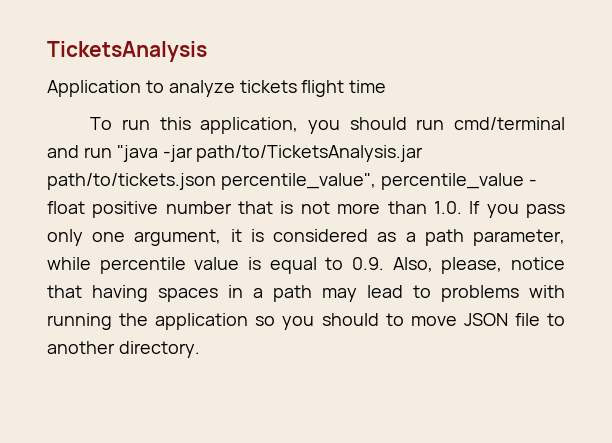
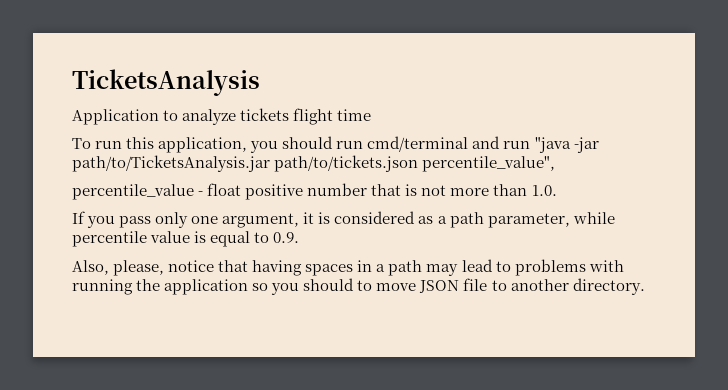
- To run this application, you should run cmd/terminal and run "java -jar path/to/TicketsAnalysis.jar path/to/tickets.json percentile_value", percentile_value - float positive number that is not more than 1.0. If you pass only one argument, it is considered as a path parameter, while percentile value is equal to 0.9. Also, please, notice that having spaces in a path may lead to problems with running the application so you should to move JSON file to another directory.
+ To run this application, you should run cmd/terminal and run "java -jar path/to/TicketsAnalysis.jar path/to/tickets.json percentile_value",
+ percentile_value - float positive number that is not more than 1.0.
+ If you pass only one argument, it is considered as a path parameter, while percentile value is equal to 0.9.
+ Also, please, notice that having spaces in a path may lead to problems with running the application so you should to move JSON file to another directory.

